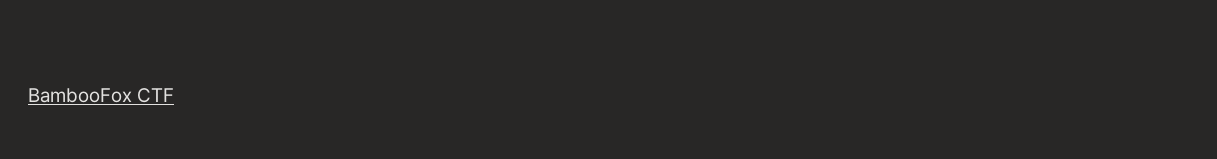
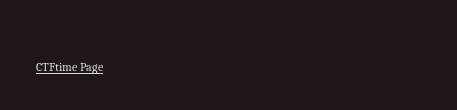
- BambooFox CTF
+ CTFtime Page

